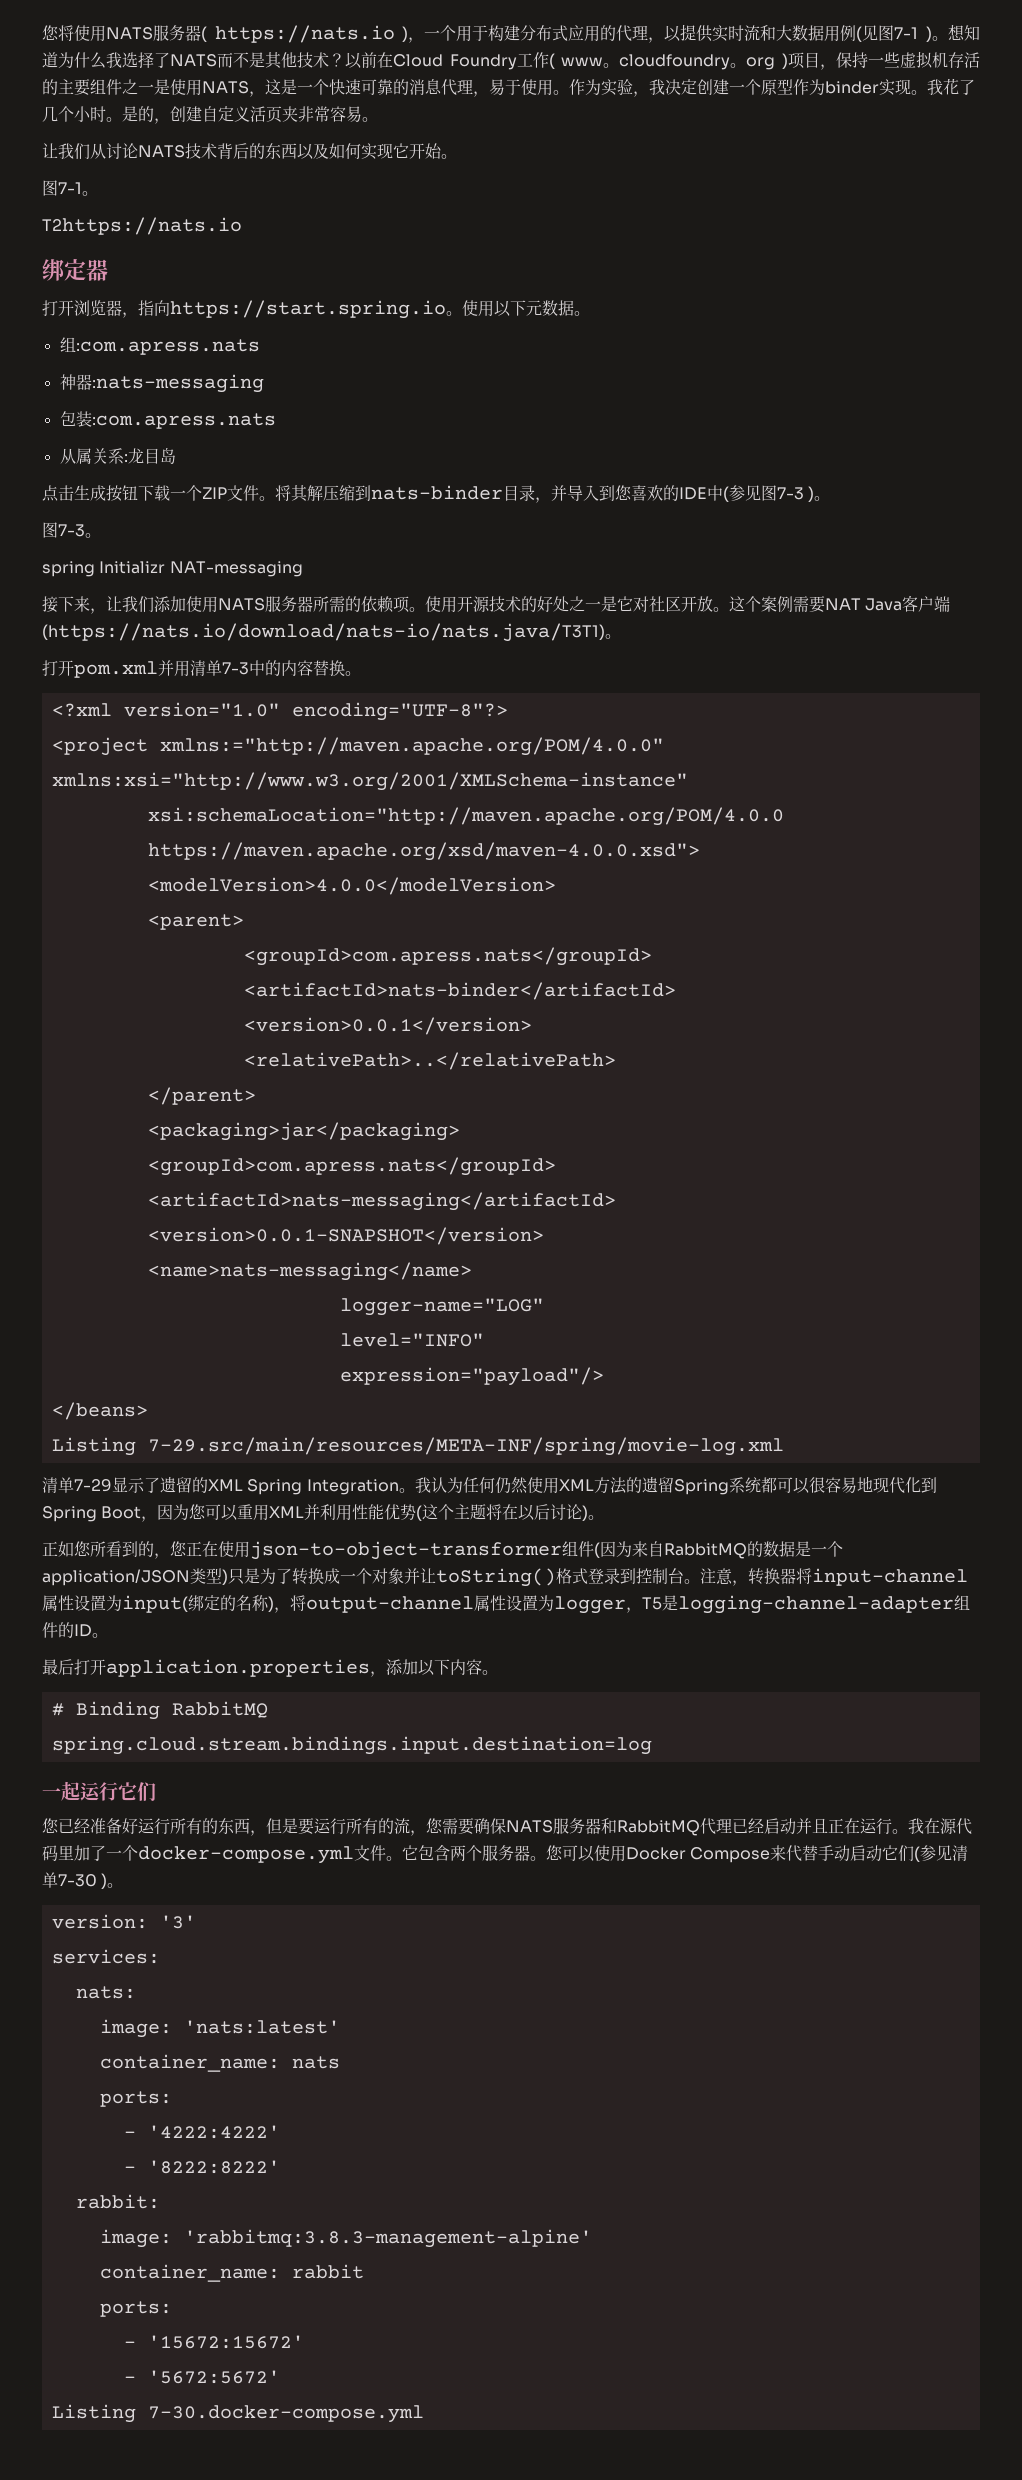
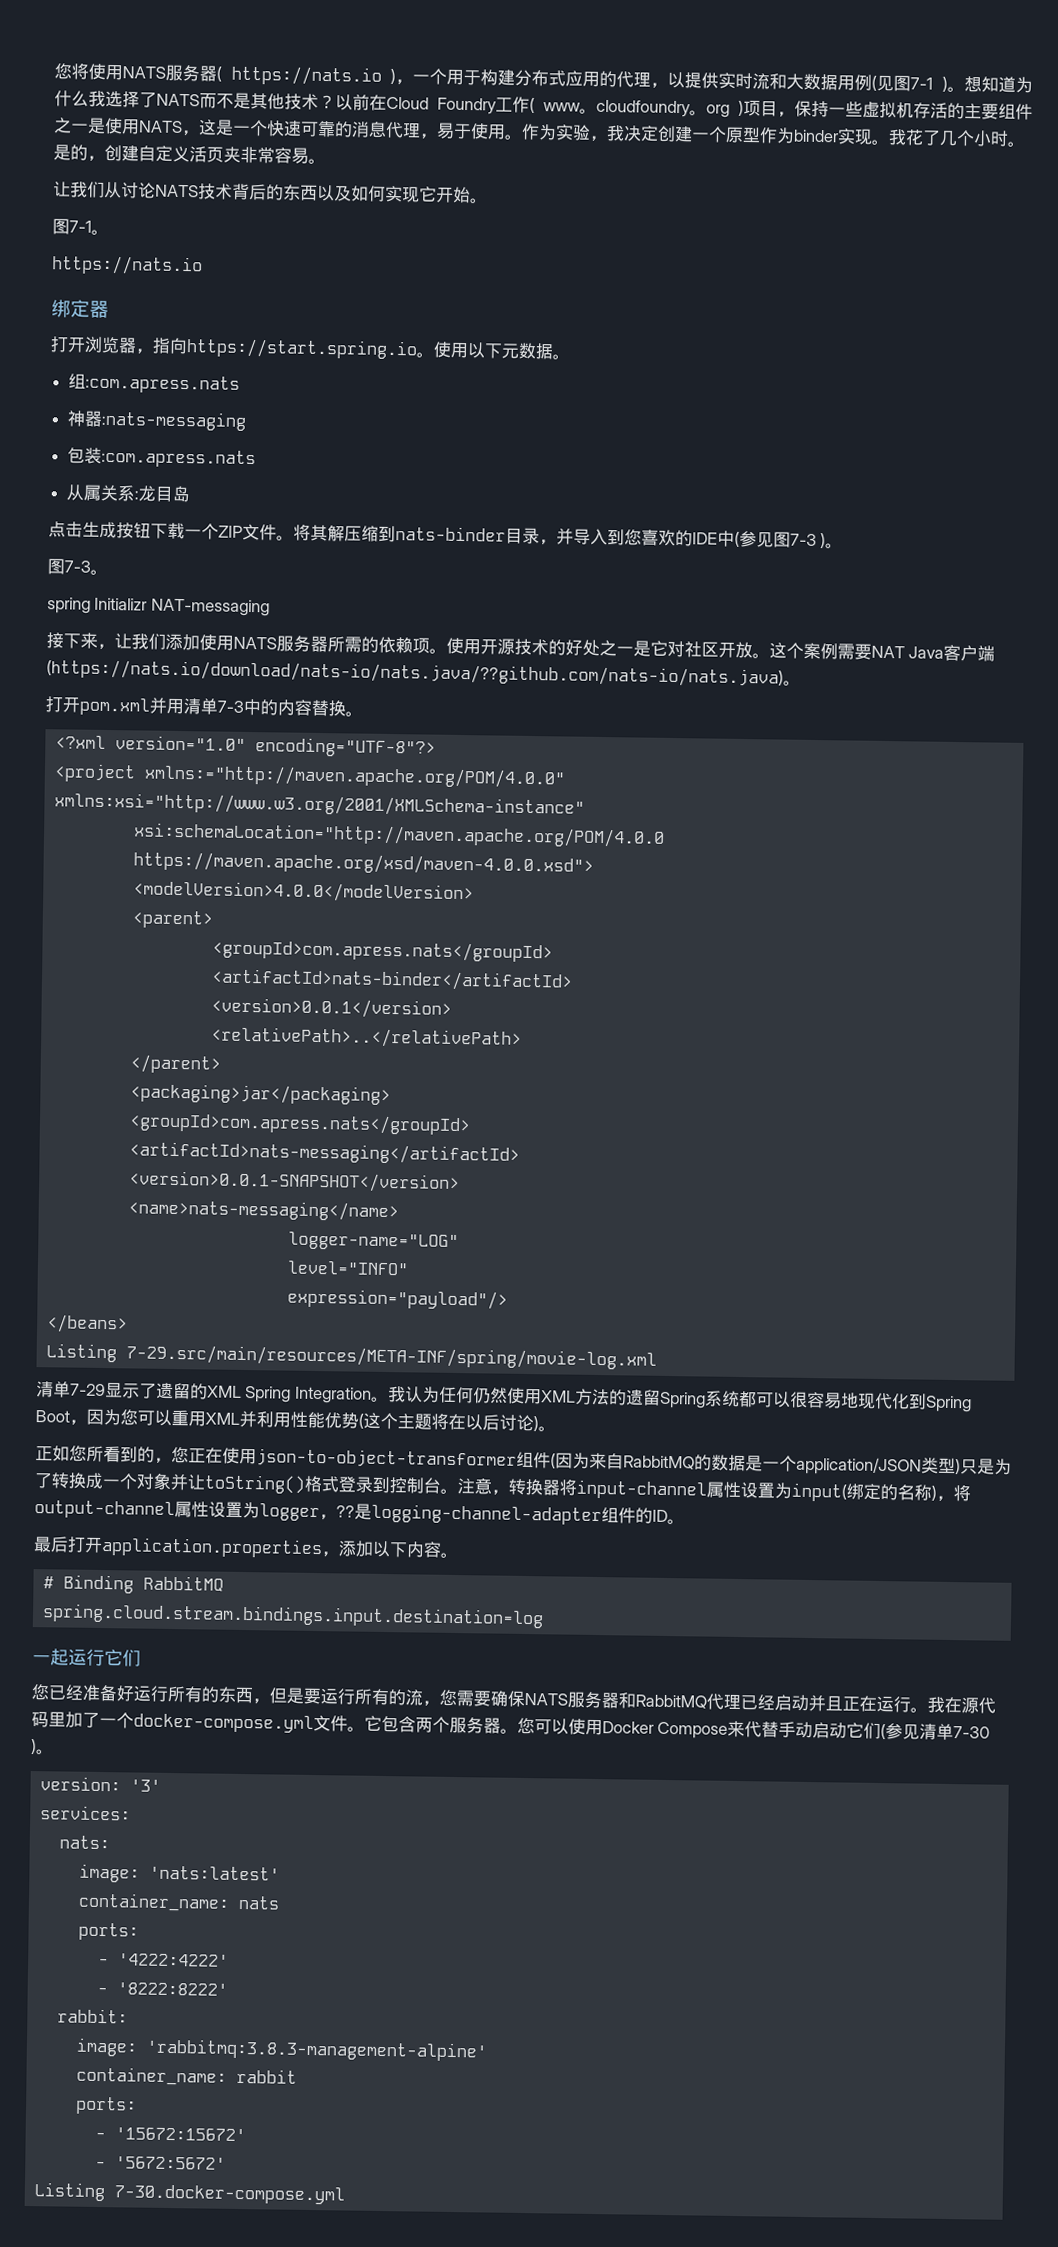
  图7-1。
- T2https://nats.io
+ https://nats.io
- 这个案例需要NAT Java客户端(https://nats.io/download/nats-io/nats.java/T3T1)。
+ 这个案例需要NAT Java客户端(https://nats.io/download/nats-io/nats.java/??github.com/nats-io/nats.java)。
- 注意，转换器将input-channel属性设置为input(绑定的名称)，将output-channel属性设置为logger，T5是logging-channel-adapter组件的ID。
+ 注意，转换器将input-channel属性设置为input(绑定的名称)，将output-channel属性设置为logger，??是logging-channel-adapter组件的ID。

